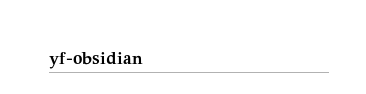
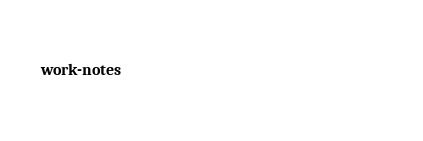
- yf-obsidian
+ work-notes

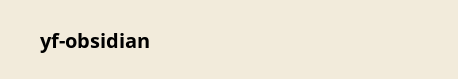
- work-notes
+ yf-obsidian

